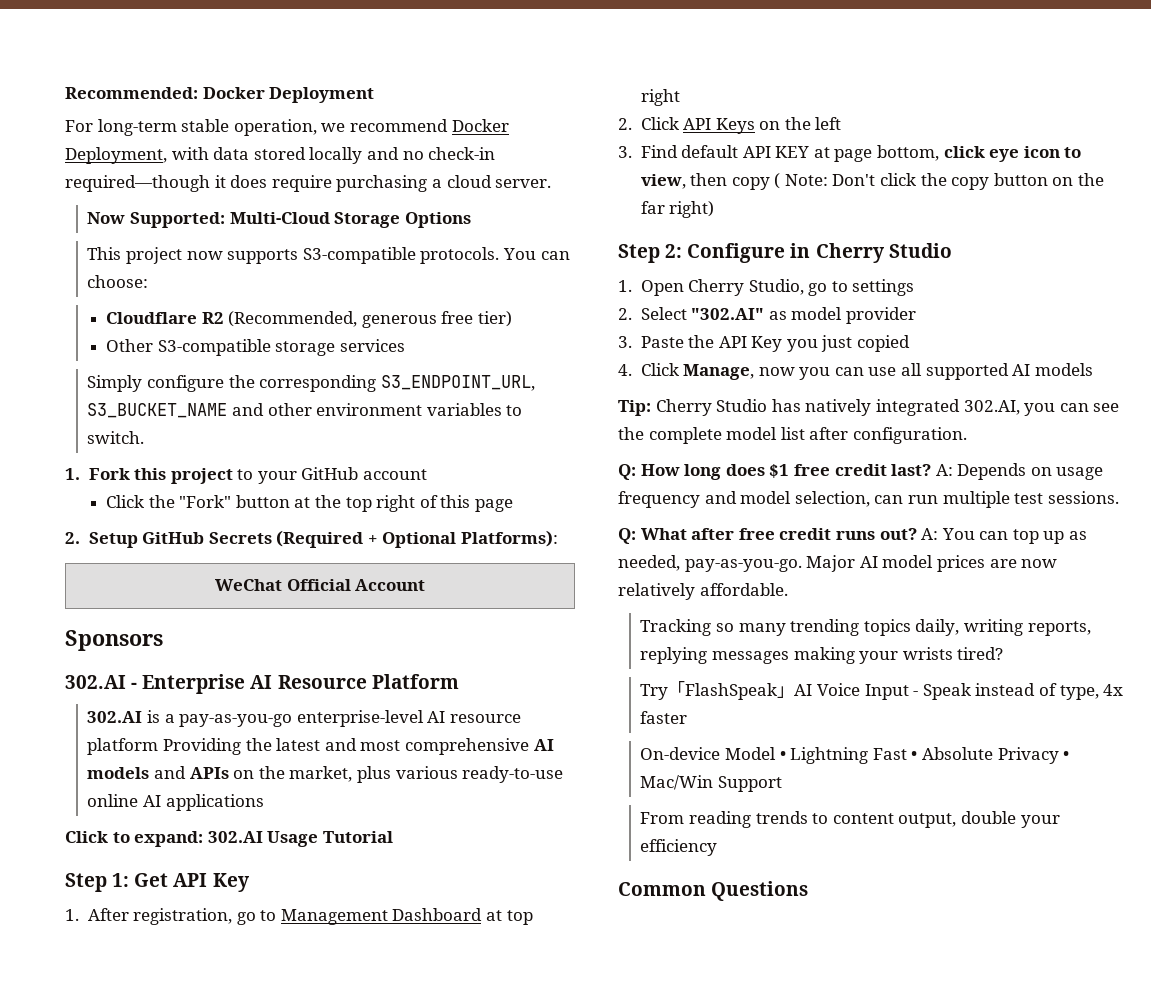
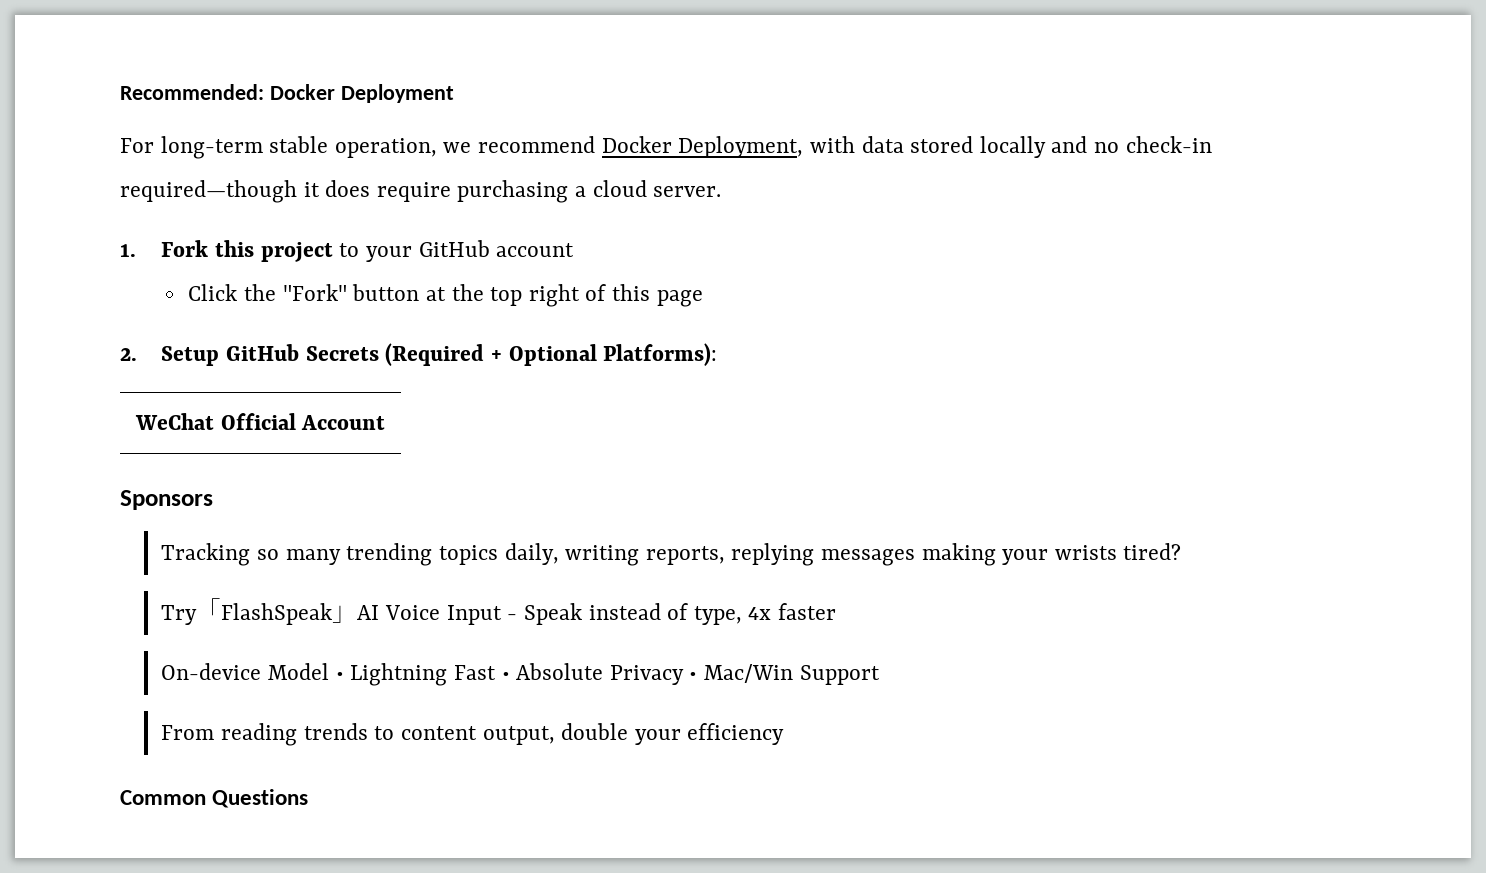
- Now Supported: Multi-Cloud Storage Options
- This project now supports S3-compatible protocols. You can choose:
- Cloudflare R2 (Recommended, generous free tier)
- Other S3-compatible storage services
- Simply configure the corresponding S3_ENDPOINT_URL, S3_BUCKET_NAME and other environment variables to switch.
- 302.AI - Enterprise AI Resource Platform
- 302.AI is a pay-as-you-go enterprise-level AI resource platform Providing the latest and most comprehensive AI models and APIs on the market, plus various ready-to-use online AI applications
- Click to expand: 302.AI Usage Tutorial
- Step 1: Get API Key
- 1. After registration, go to Management Dashboard at top right
- 2. Click API Keys on the left
- 3. Find default API KEY at page bottom, click eye icon to view, then copy ( Note: Don't click the copy button on the far right)
- Step 2: Configure in Cherry Studio
- 1. Open Cherry Studio, go to settings
- 2. Select "302.AI" as model provider
- 3. Paste the API Key you just copied
- 4. Click Manage, now you can use all supported AI models
- Tip: Cherry Studio has natively integrated 302.AI, you can see the complete model list after configuration.
- Q: How long does $1 free credit last? A: Depends on usage frequency and model selection, can run multiple test sessions.
- Q: What after free credit runs out? A: You can top up as needed, pay-as-you-go. Major AI model prices are now relatively affordable.

